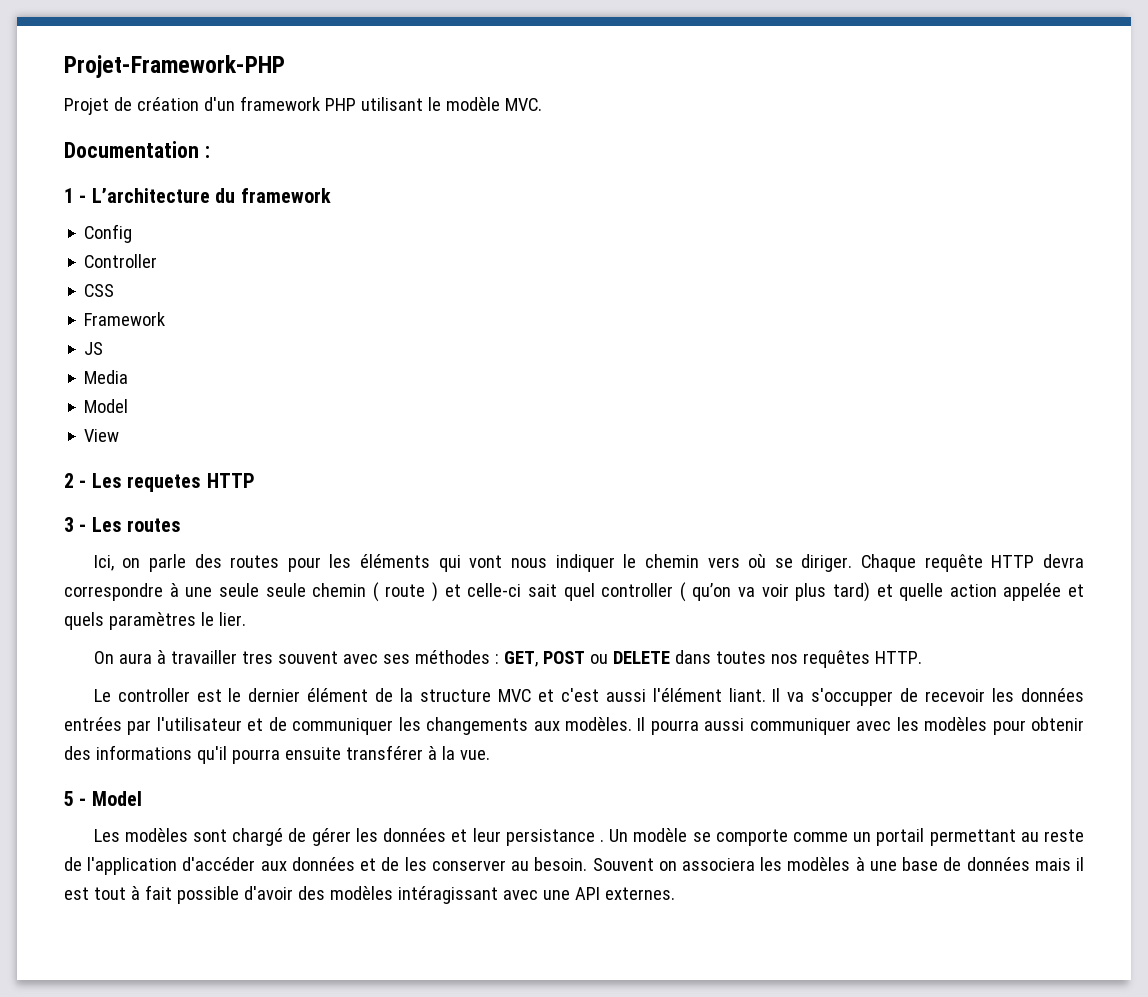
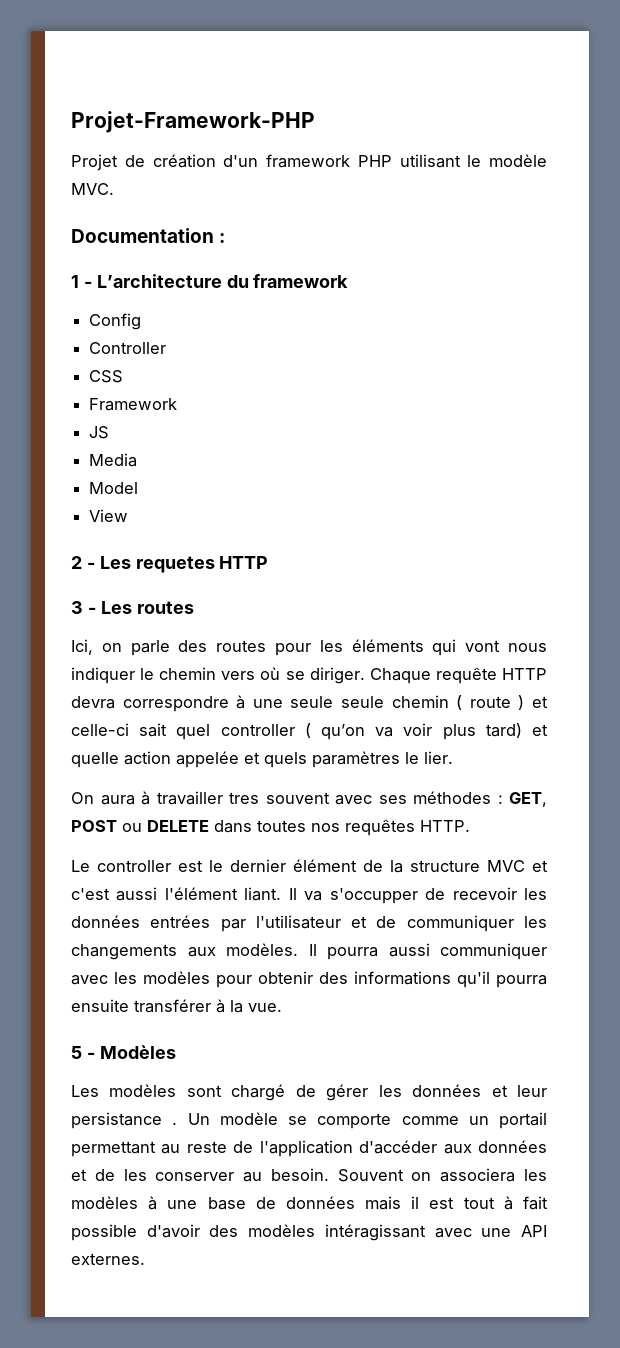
- 5 - Model
+ 5 - Modèles

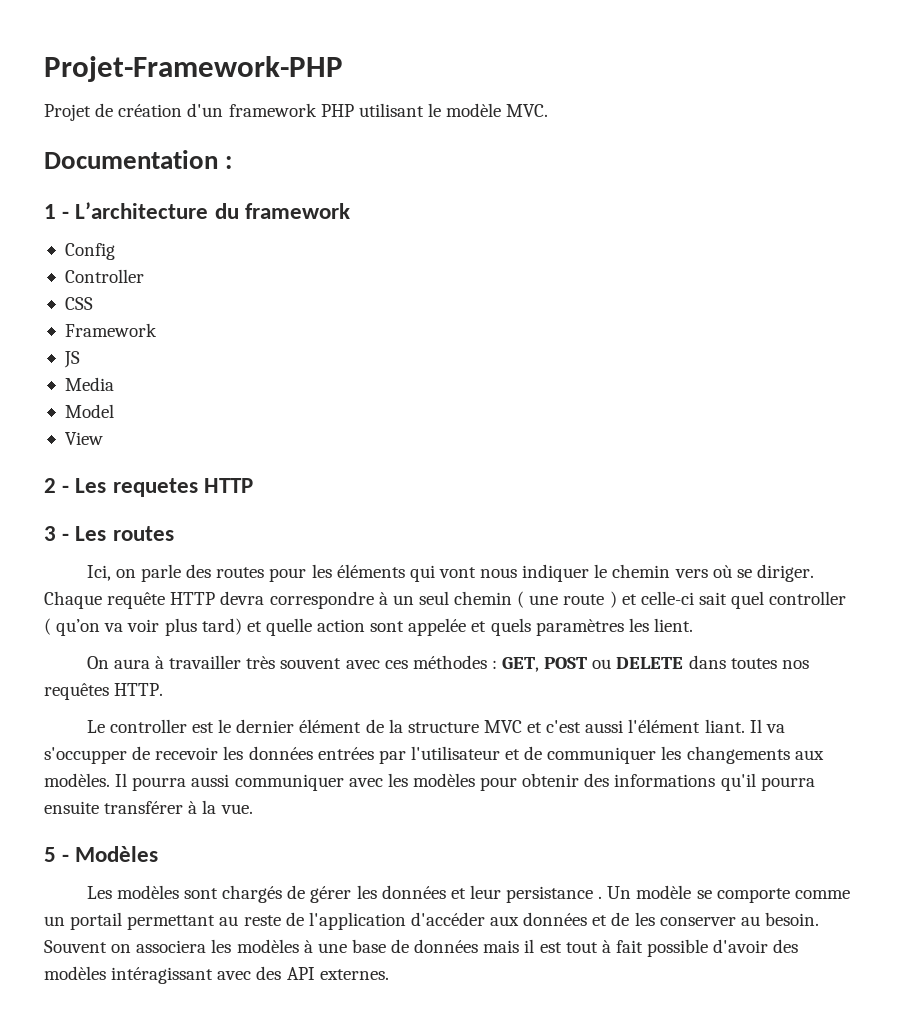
- Chaque requête HTTP devra correspondre à une seule seule chemin ( route ) et celle-ci sait quel controller ( qu’on va voir plus tard) et quelle action appelée et quels paramètres le lier.
+ Chaque requête HTTP devra correspondre à un seul chemin ( une route ) et celle-ci sait quel controller ( qu’on va voir plus tard) et quelle action sont appelée et quels paramètres les lient.
- On aura à travailler tres souvent avec ses méthodes : GET, POST ou DELETE dans toutes nos requêtes HTTP.
+ On aura à travailler très souvent avec ces méthodes : GET, POST ou DELETE dans toutes nos requêtes HTTP.
- Les modèles sont chargé de gérer les données et leur persistance .
+ Les modèles sont chargés de gérer les données et leur persistance .
- Souvent on associera les modèles à une base de données mais il est tout à fait possible d'avoir des modèles intéragissant avec une API externes.
+ Souvent on associera les modèles à une base de données mais il est tout à fait possible d'avoir des modèles intéragissant avec des API externes.

